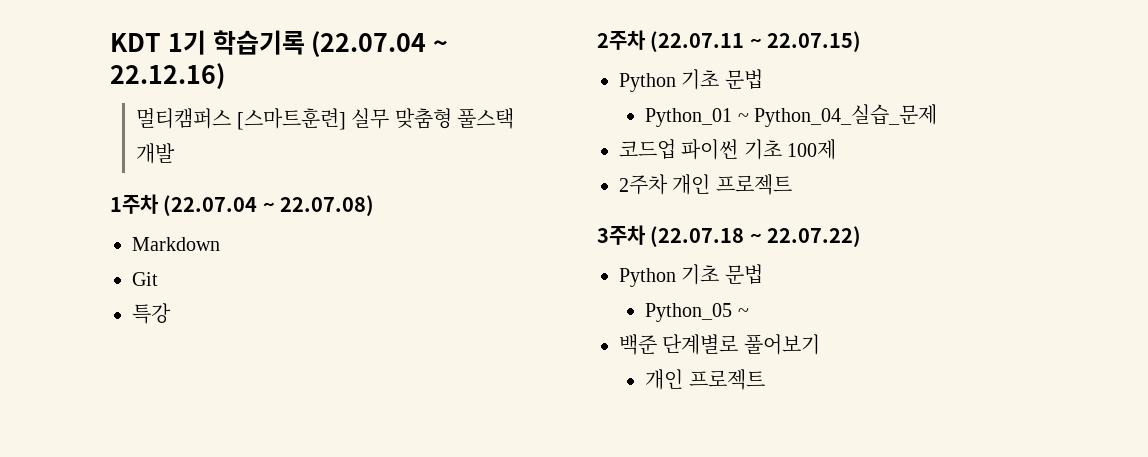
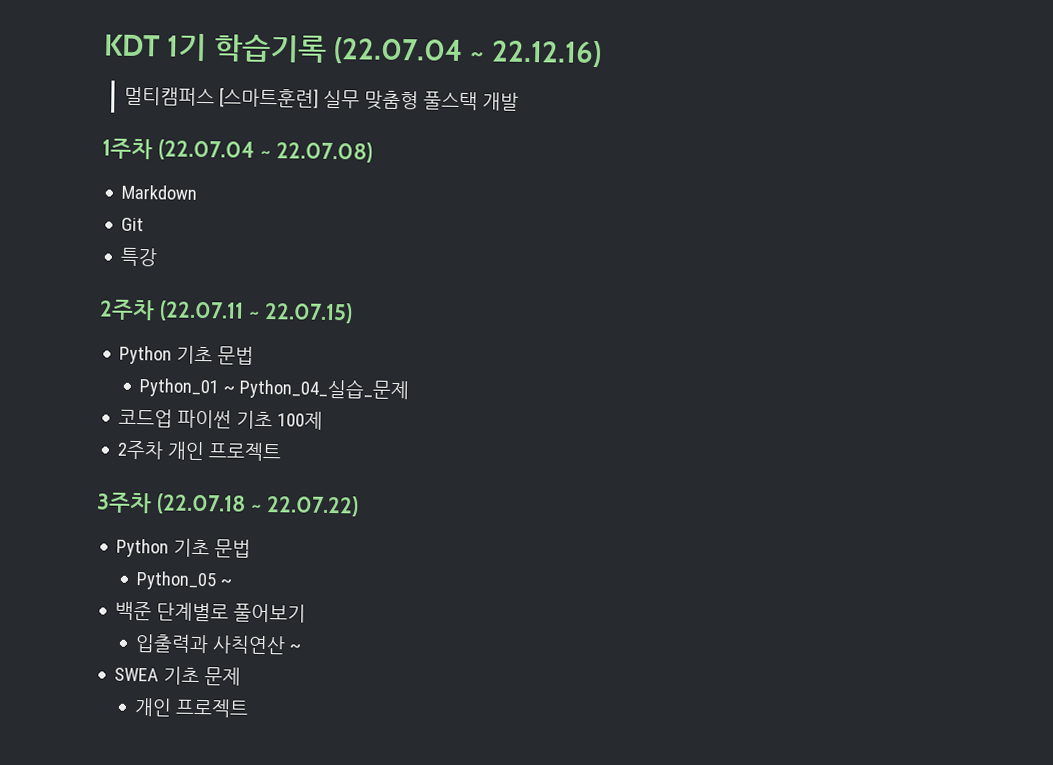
+ 입출력과 사칙연산 ~
+ SWEA 기초 문제

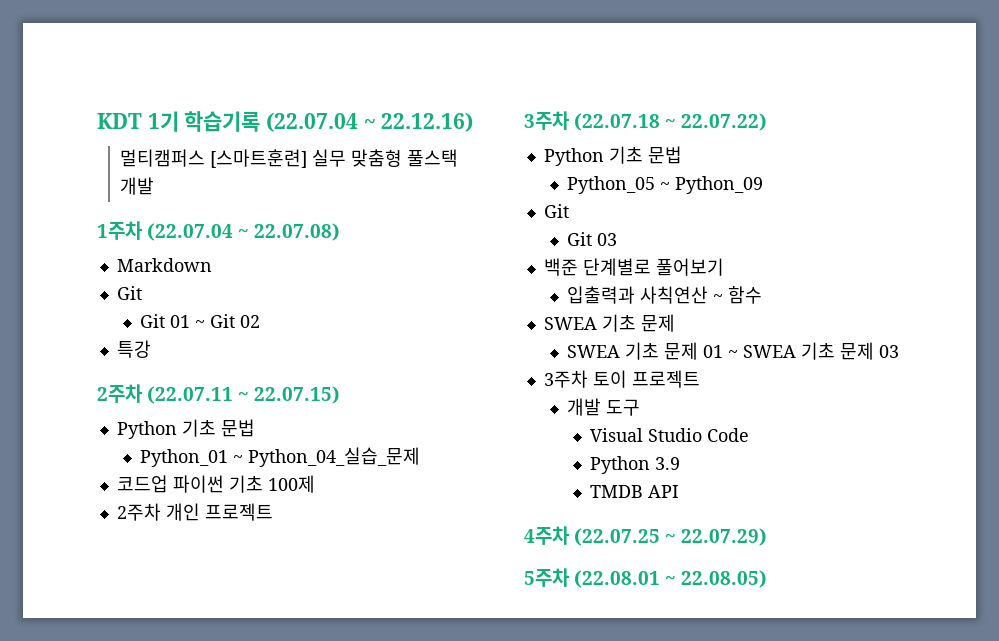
+ Git 01 ~ Git 02
- Python_05 ~
+ Python_05 ~ Python_09
+ Git
+ Git 03
- 입출력과 사칙연산 ~
+ 입출력과 사칙연산 ~ 함수
  SWEA 기초 문제
- 개인 프로젝트
+ SWEA 기초 문제 01 ~ SWEA 기초 문제 03
+ 3주차 토이 프로젝트
+ 개발 도구
+ Visual Studio Code
+ Python 3.9
+ TMDB API
+ 4주차 (22.07.25 ~ 22.07.29)
+ 5주차 (22.08.01 ~ 22.08.05)

